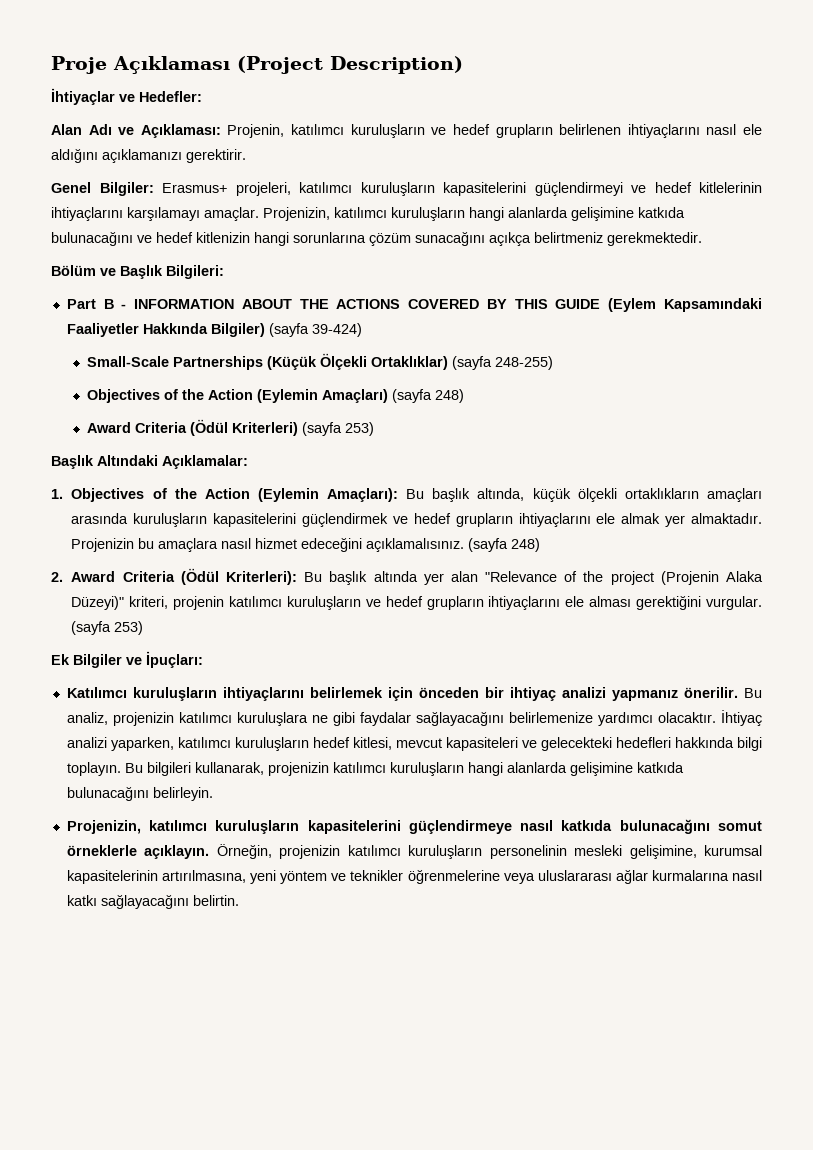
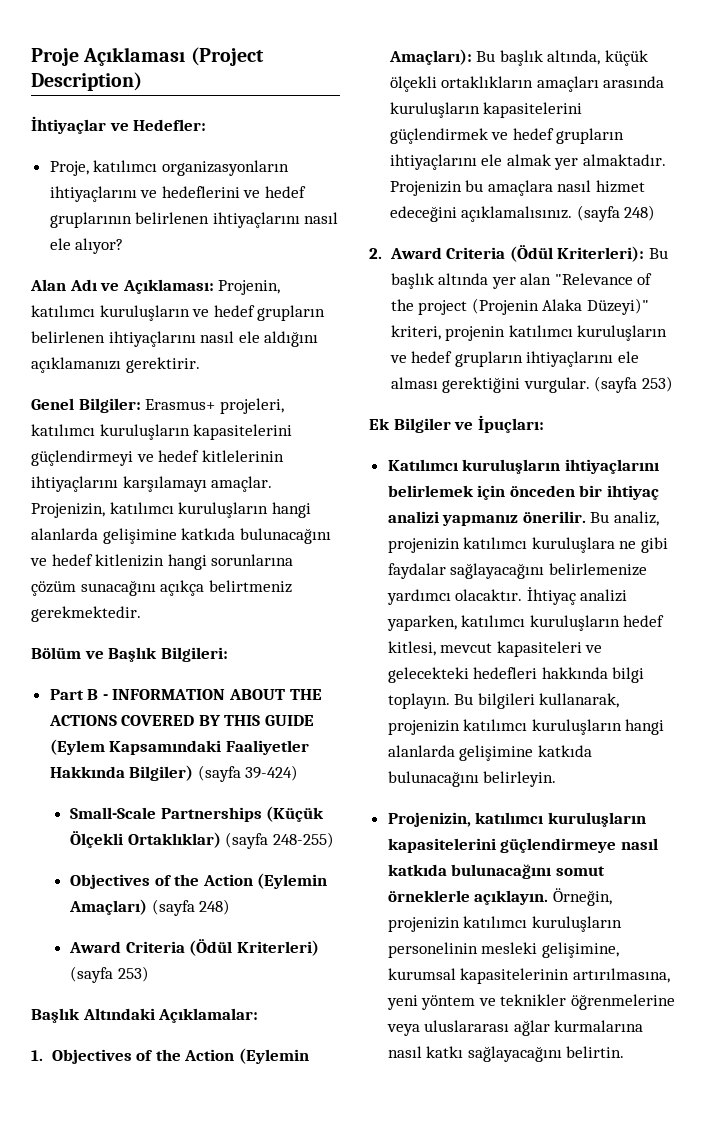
+ Proje, katılımcı organizasyonların ihtiyaçlarını ve hedeflerini ve hedef gruplarının belirlenen ihtiyaçlarını nasıl ele alıyor?

